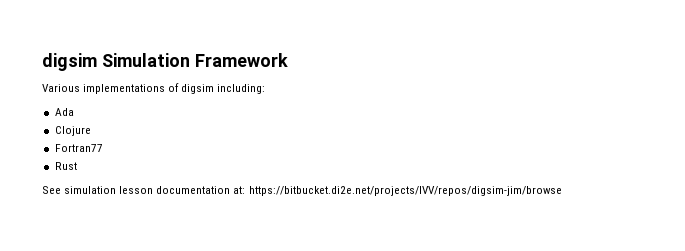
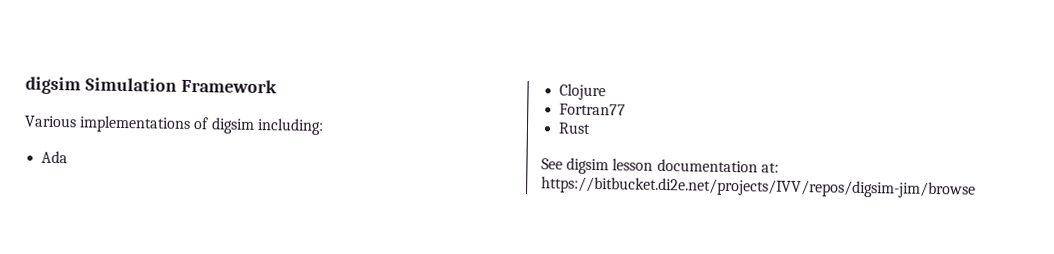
- See simulation lesson documentation at: https://bitbucket.di2e.net/projects/IVV/repos/digsim-jim/browse
+ See digsim lesson documentation at: https://bitbucket.di2e.net/projects/IVV/repos/digsim-jim/browse

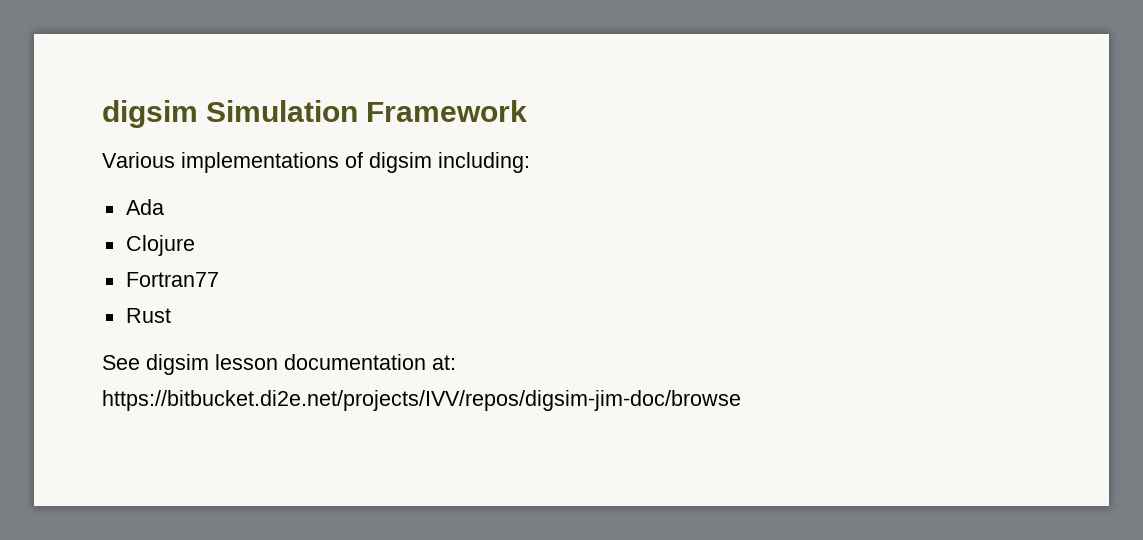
- See digsim lesson documentation at: https://bitbucket.di2e.net/projects/IVV/repos/digsim-jim/browse
+ See digsim lesson documentation at: https://bitbucket.di2e.net/projects/IVV/repos/digsim-jim-doc/browse

